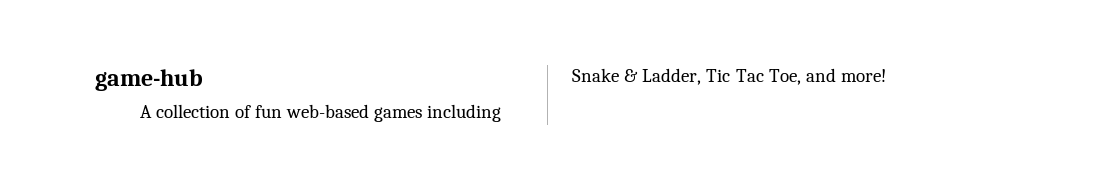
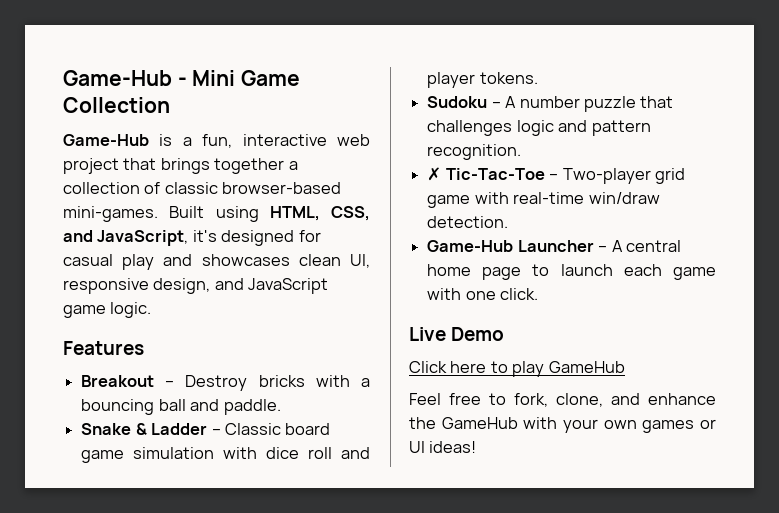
- game-hub
- A collection of fun web-based games including Snake & Ladder, Tic Tac Toe, and more!
+ Game-Hub - Mini Game Collection
+ Game-Hub is a fun, interactive web project that brings together a collection of classic browser-based mini-games. Built using HTML, CSS, and JavaScript, it's designed for casual play and showcases clean UI, responsive design, and JavaScript game logic.
+ Features
+ Breakout – Destroy bricks with a bouncing ball and paddle.
+ Snake & Ladder – Classic board game simulation with dice roll and player tokens.
+ Sudoku – A number puzzle that challenges logic and pattern recognition.
+ ✗ Tic-Tac-Toe – Two-player grid game with real-time win/draw detection.
+ Game-Hub Launcher – A central home page to launch each game with one click.
+ Live Demo
+ Click here to play GameHub
+ Feel free to fork, clone, and enhance the GameHub with your own games or UI ideas!

